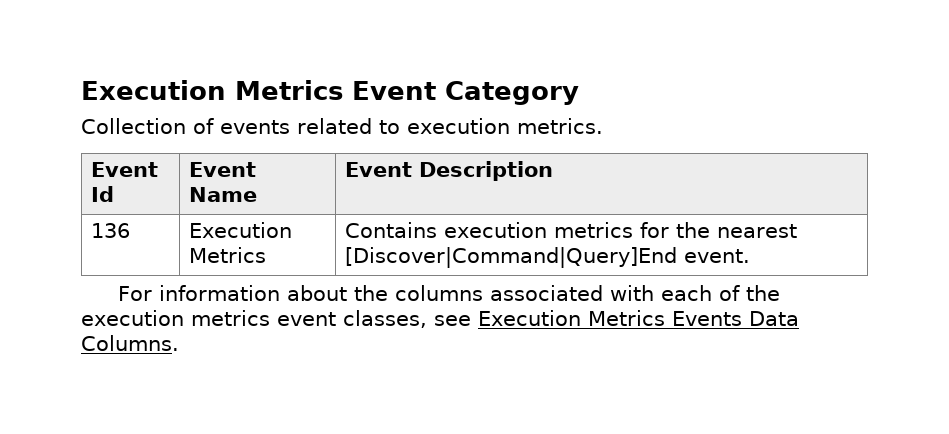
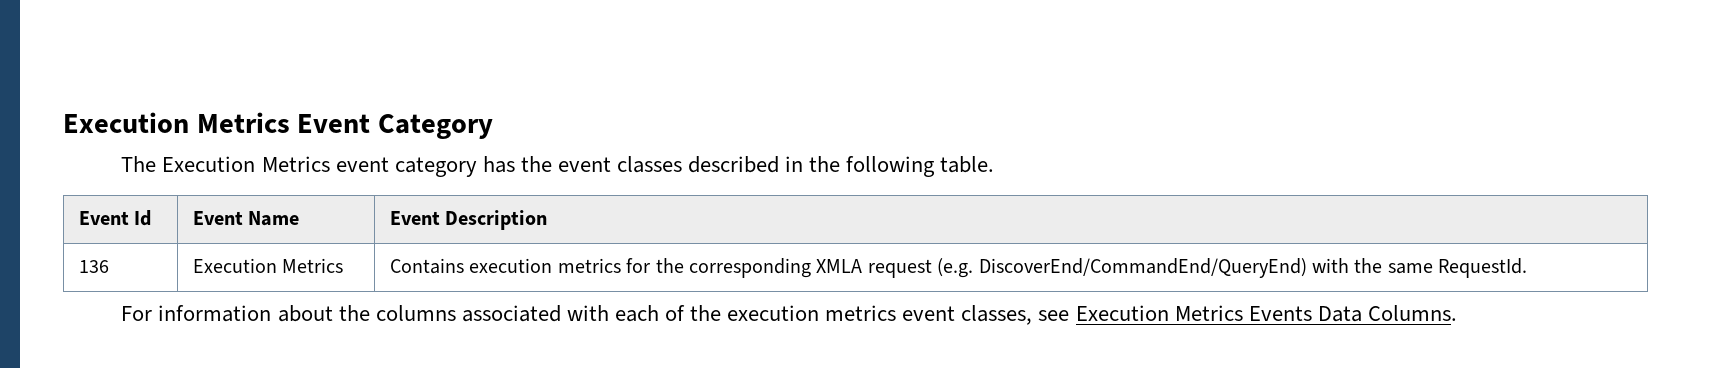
- Collection of events related to execution metrics.
+ The Execution Metrics event category has the event classes described in the following table.
- 136 | Execution Metrics | Contains execution metrics for the nearest [Discover|Command|Query]End event.
+ 136 | Execution Metrics | Contains execution metrics for the corresponding XMLA request (e.g. DiscoverEnd/CommandEnd/QueryEnd) with the same RequestId.

